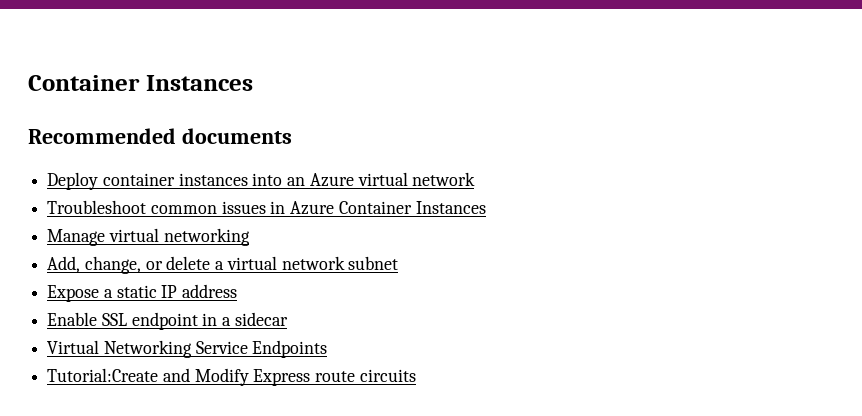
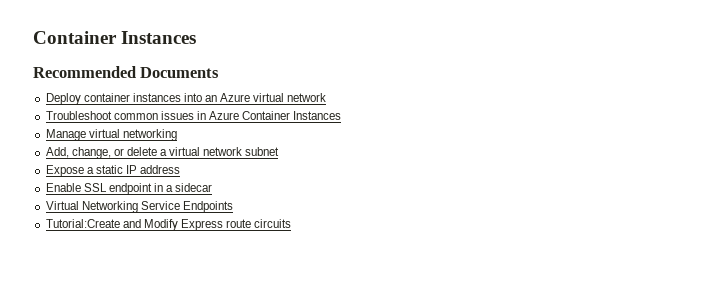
- Recommended documents
+ Recommended Documents

